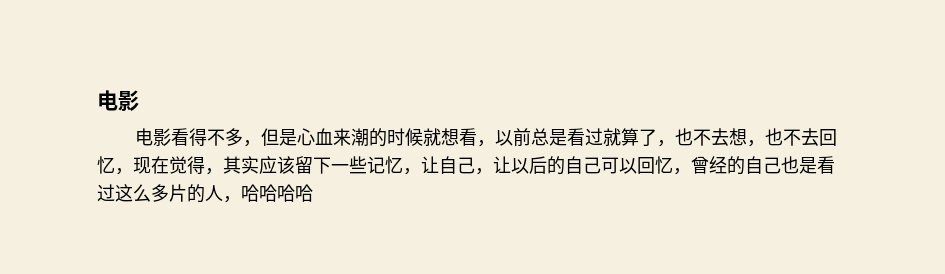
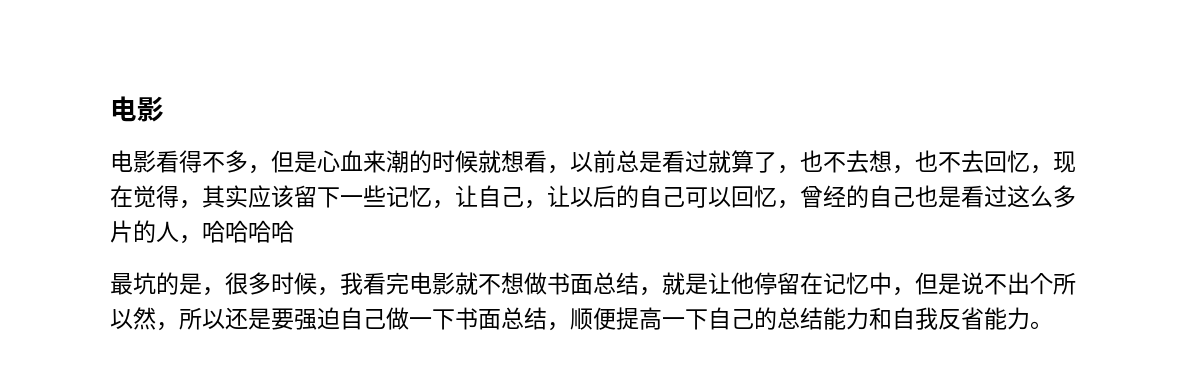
+ 最坑的是，很多时候，我看完电影就不想做书面总结，就是让他停留在记忆中，但是说不出个所以然，所以还是要强迫自己做一下书面总结，顺便提高一下自己的总结能力和自我反省能力。

